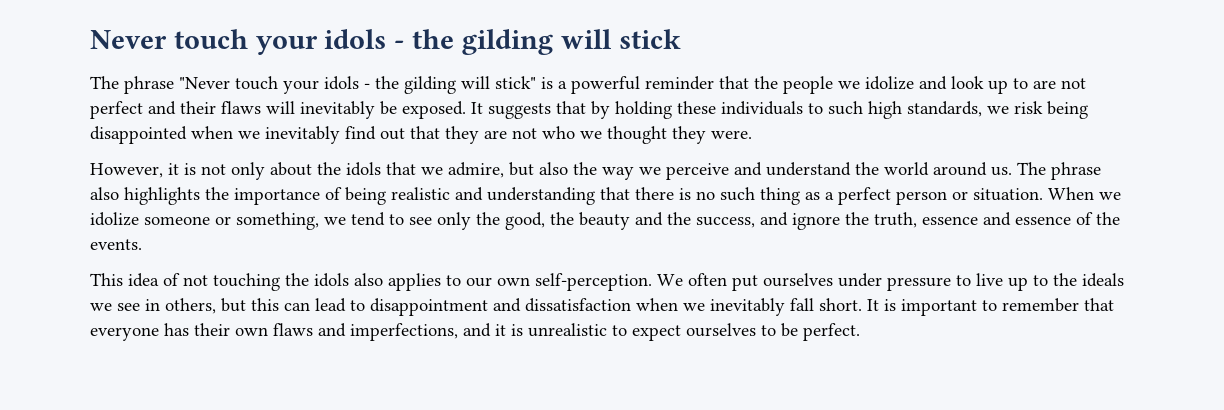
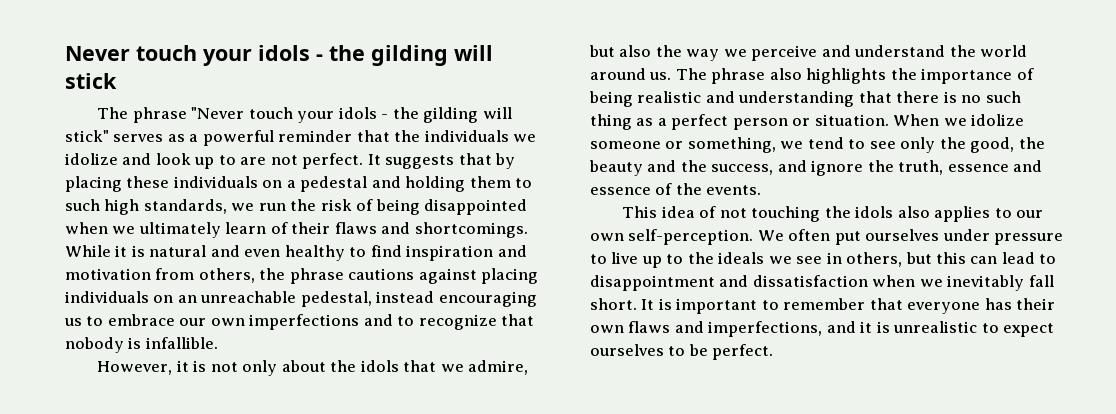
- The phrase "Never touch your idols - the gilding will stick" is a powerful reminder that the people we idolize and look up to are not perfect and their flaws will inevitably be exposed.
+ The phrase "Never touch your idols - the gilding will stick" serves as a powerful reminder that the individuals we idolize and look up to are not perfect.
- It suggests that by holding these individuals to such high standards, we risk being disappointed when we inevitably find out that they are not who we thought they were.
+ It suggests that by placing these individuals on a pedestal and holding them to such high standards, we run the risk of being disappointed when we ultimately learn of their flaws and shortcomings. While it is natural and even healthy to find inspiration and motivation from others, the phrase cautions against placing individuals on an unreachable pedestal, instead encouraging us to embrace our own imperfections and to recognize that nobody is infallible.

